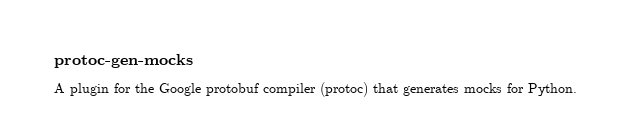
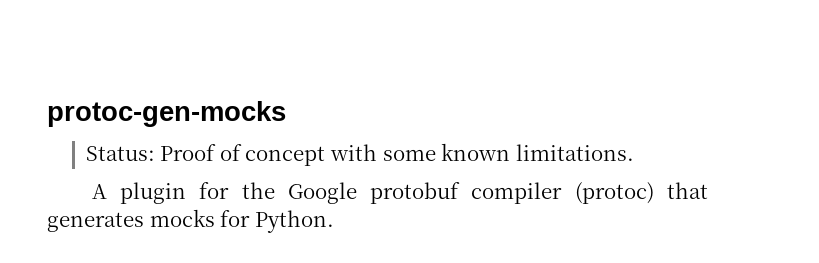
+ Status: Proof of concept with some known limitations.

